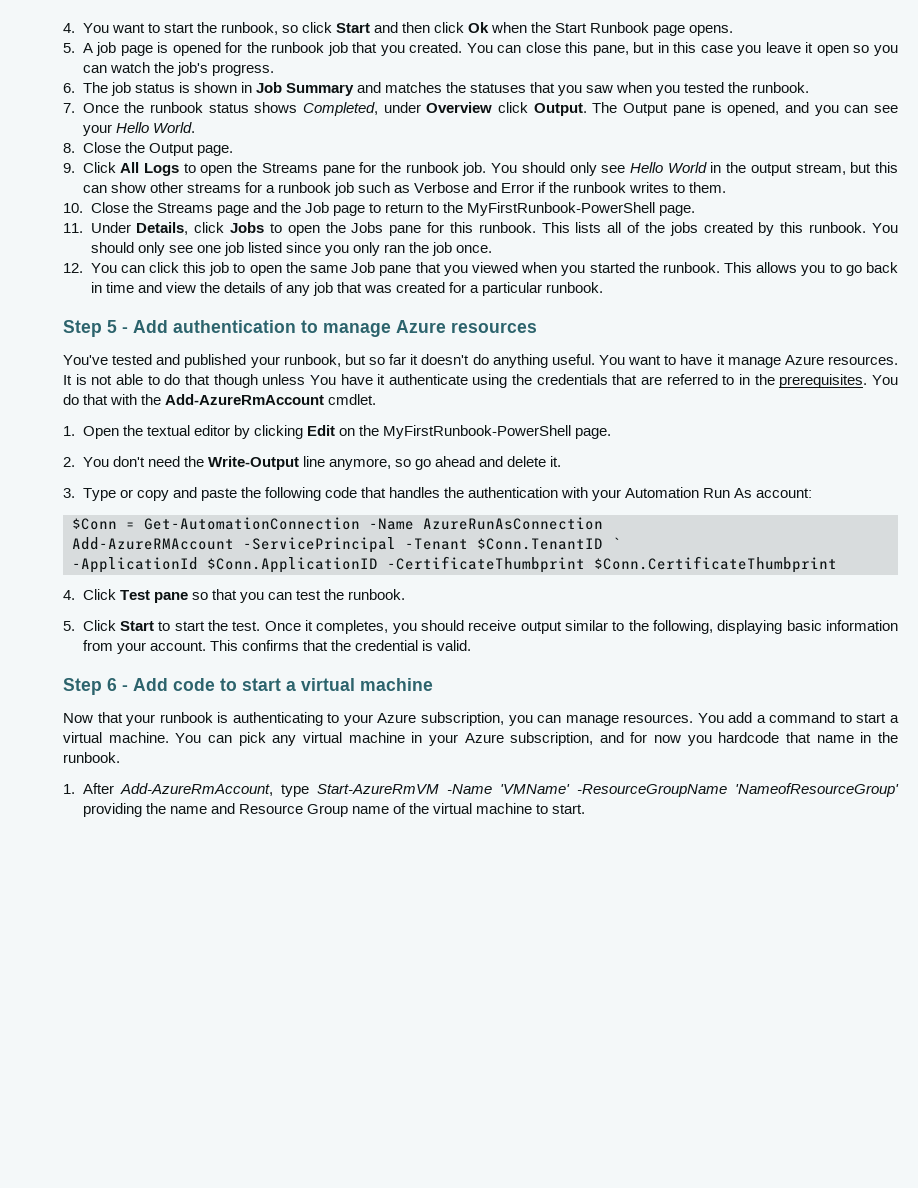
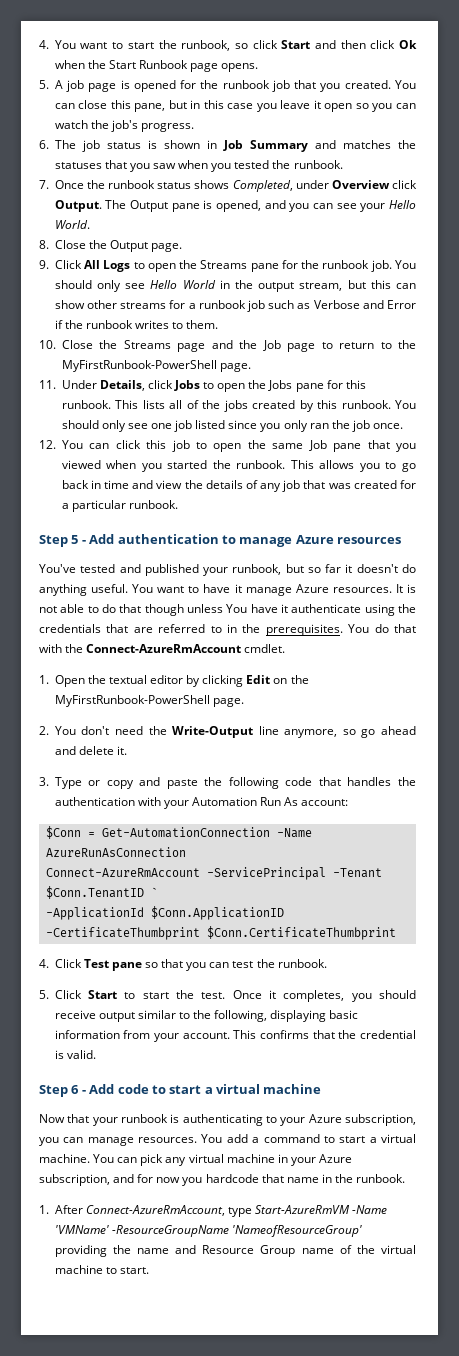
- You do that with the Add-AzureRmAccount cmdlet.
+ You do that with the Connect-AzureRmAccount cmdlet.
- Add-AzureRMAccount -ServicePrincipal -Tenant $Conn.TenantID `
+ Connect-AzureRmAccount -ServicePrincipal -Tenant $Conn.TenantID `
- 1. After Add-AzureRmAccount, type Start-AzureRmVM -Name 'VMName' -ResourceGroupName 'NameofResourceGroup' providing the name and Resource Group name of the virtual machine to start.
+ 1. After Connect-AzureRmAccount, type Start-AzureRmVM -Name 'VMName' -ResourceGroupName 'NameofResourceGroup' providing the name and Resource Group name of the virtual machine to start.

